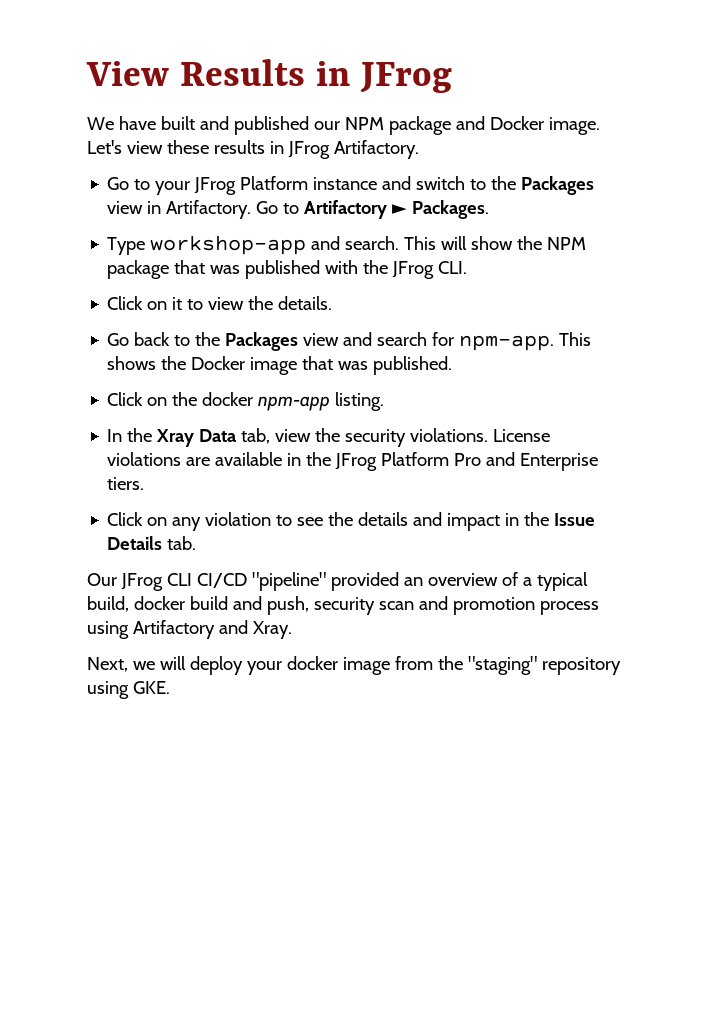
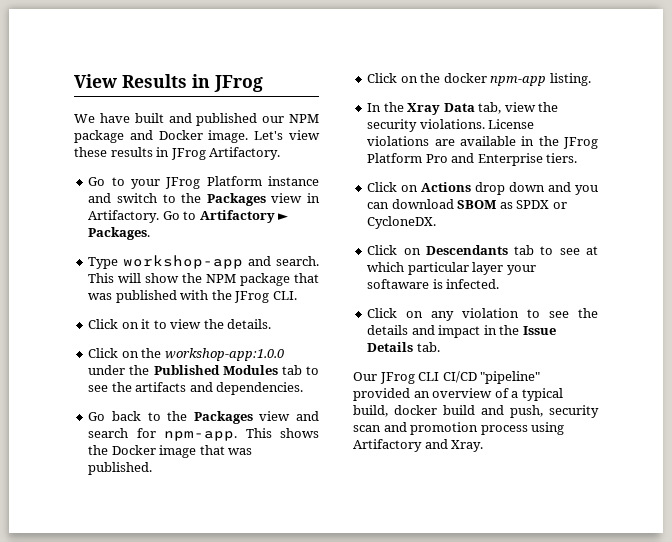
+ Click on the workshop-app:1.0.0 under the Published Modules tab to see the artifacts and dependencies.
+ Click on Actions drop down and you can download SBOM as SPDX or CycloneDX.
+ Click on Descendants tab to see at which particular layer your softaware is infected.
- Next, we will deploy your docker image from the "staging" repository using GKE.

